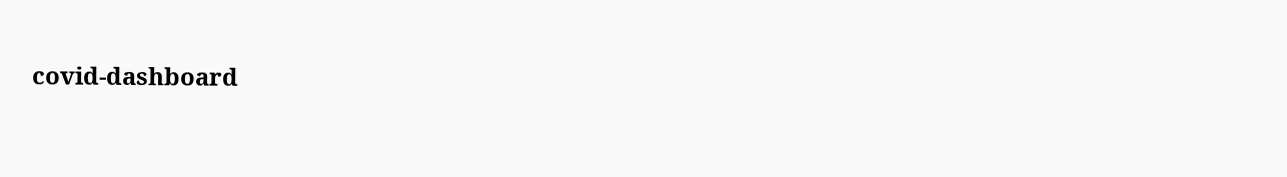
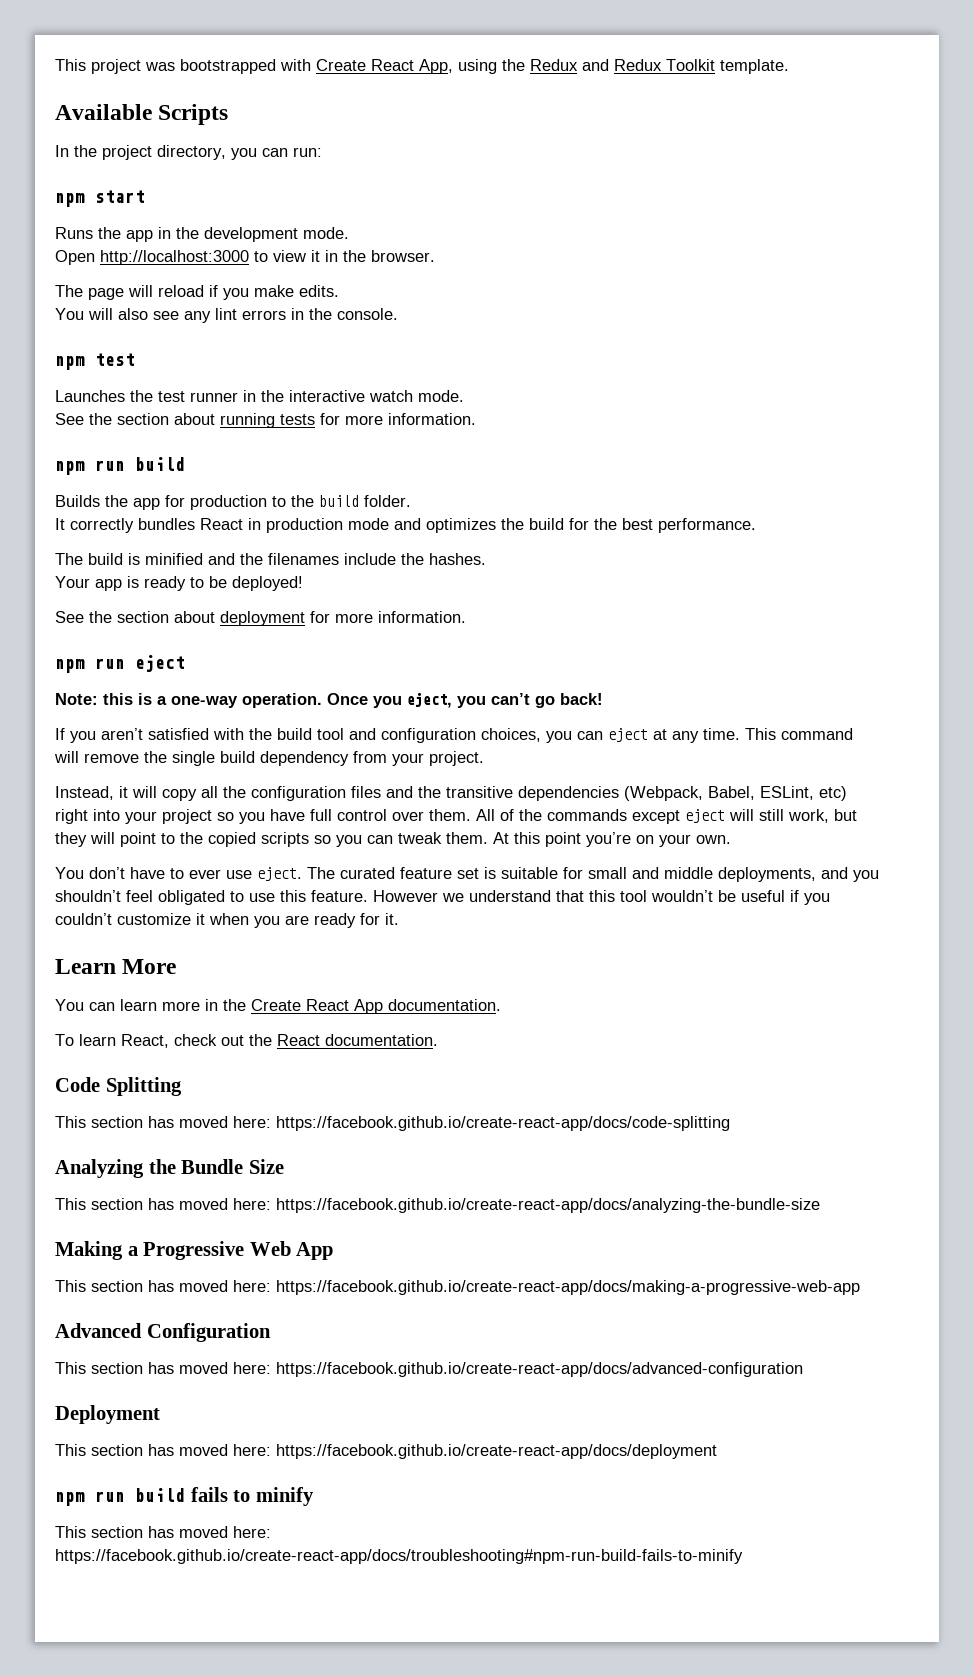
- covid-dashboard
+ This project was bootstrapped with Create React App, using the Redux and Redux Toolkit template.
+ Available Scripts
+ In the project directory, you can run:
+ npm start
+ Runs the app in the development mode.
+ Open http://localhost:3000 to view it in the browser.
+ The page will reload if you make edits.
+ You will also see any lint errors in the console.
+ npm test
+ Launches the test runner in the interactive watch mode.
+ See the section about running tests for more information.
+ npm run build
+ Builds the app for production to the build folder.
+ It correctly bundles React in production mode and optimizes the build for the best performance.
+ The build is minified and the filenames include the hashes.
+ Your app is ready to be deployed!
+ See the section about deployment for more information.
+ npm run eject
+ Note: this is a one-way operation. Once you eject, you can’t go back!
+ If you aren’t satisfied with the build tool and configuration choices, you can eject at any time. This command will remove the single build dependency from your project.
+ Instead, it will copy all the configuration files and the transitive dependencies (Webpack, Babel, ESLint, etc) right into your project so you have full control over them. All of the commands except eject will still work, but they will point to the copied scripts so you can tweak them. At this point you’re on your own.
+ You don’t have to ever use eject. The curated feature set is suitable for small and middle deployments, and you shouldn’t feel obligated to use this feature. However we understand that this tool wouldn’t be useful if you couldn’t customize it when you are ready for it.
+ Learn More
+ You can learn more in the Create React App documentation.
+ To learn React, check out the React documentation.
+ Code Splitting
+ This section has moved here: https://facebook.github.io/create-react-app/docs/code-splitting
+ Analyzing the Bundle Size
+ This section has moved here: https://facebook.github.io/create-react-app/docs/analyzing-the-bundle-size
+ Making a Progressive Web App
+ This section has moved here: https://facebook.github.io/create-react-app/docs/making-a-progressive-web-app
+ Advanced Configuration
+ This section has moved here: https://facebook.github.io/create-react-app/docs/advanced-configuration
+ Deployment
+ This section has moved here: https://facebook.github.io/create-react-app/docs/deployment
+ npm run build fails to minify
+ This section has moved here: https://facebook.github.io/create-react-app/docs/troubleshooting#npm-run-build-fails-to-minify

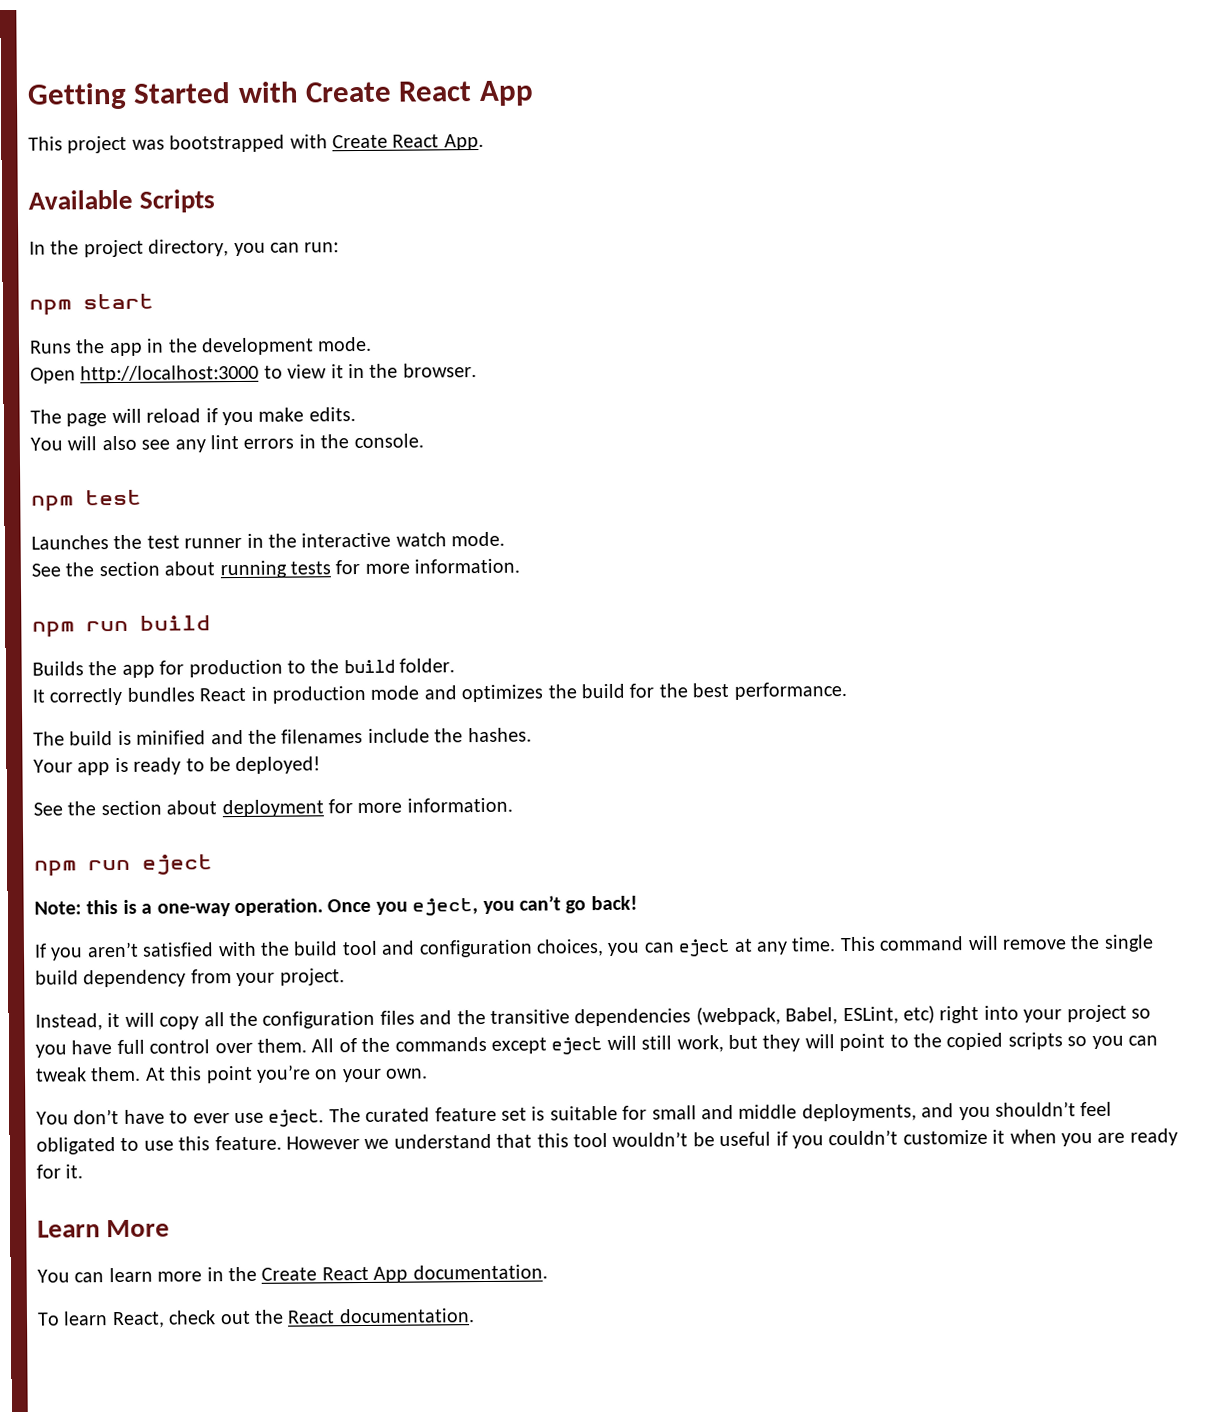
+ Getting Started with Create React App
- This project was bootstrapped with Create React App, using the Redux and Redux Toolkit template.
+ This project was bootstrapped with Create React App.
- Instead, it will copy all the configuration files and the transitive dependencies (Webpack, Babel, ESLint, etc) right into your project so you have full control over them.
+ Instead, it will copy all the configuration files and the transitive dependencies (webpack, Babel, ESLint, etc) right into your project so you have full control over them.
- Code Splitting
- This section has moved here: https://facebook.github.io/create-react-app/docs/code-splitting
- Analyzing the Bundle Size
- This section has moved here: https://facebook.github.io/create-react-app/docs/analyzing-the-bundle-size
- Making a Progressive Web App
- This section has moved here: https://facebook.github.io/create-react-app/docs/making-a-progressive-web-app
- Advanced Configuration
- This section has moved here: https://facebook.github.io/create-react-app/docs/advanced-configuration
- Deployment
- This section has moved here: https://facebook.github.io/create-react-app/docs/deployment
- npm run build fails to minify
- This section has moved here: https://facebook.github.io/create-react-app/docs/troubleshooting#npm-run-build-fails-to-minify

